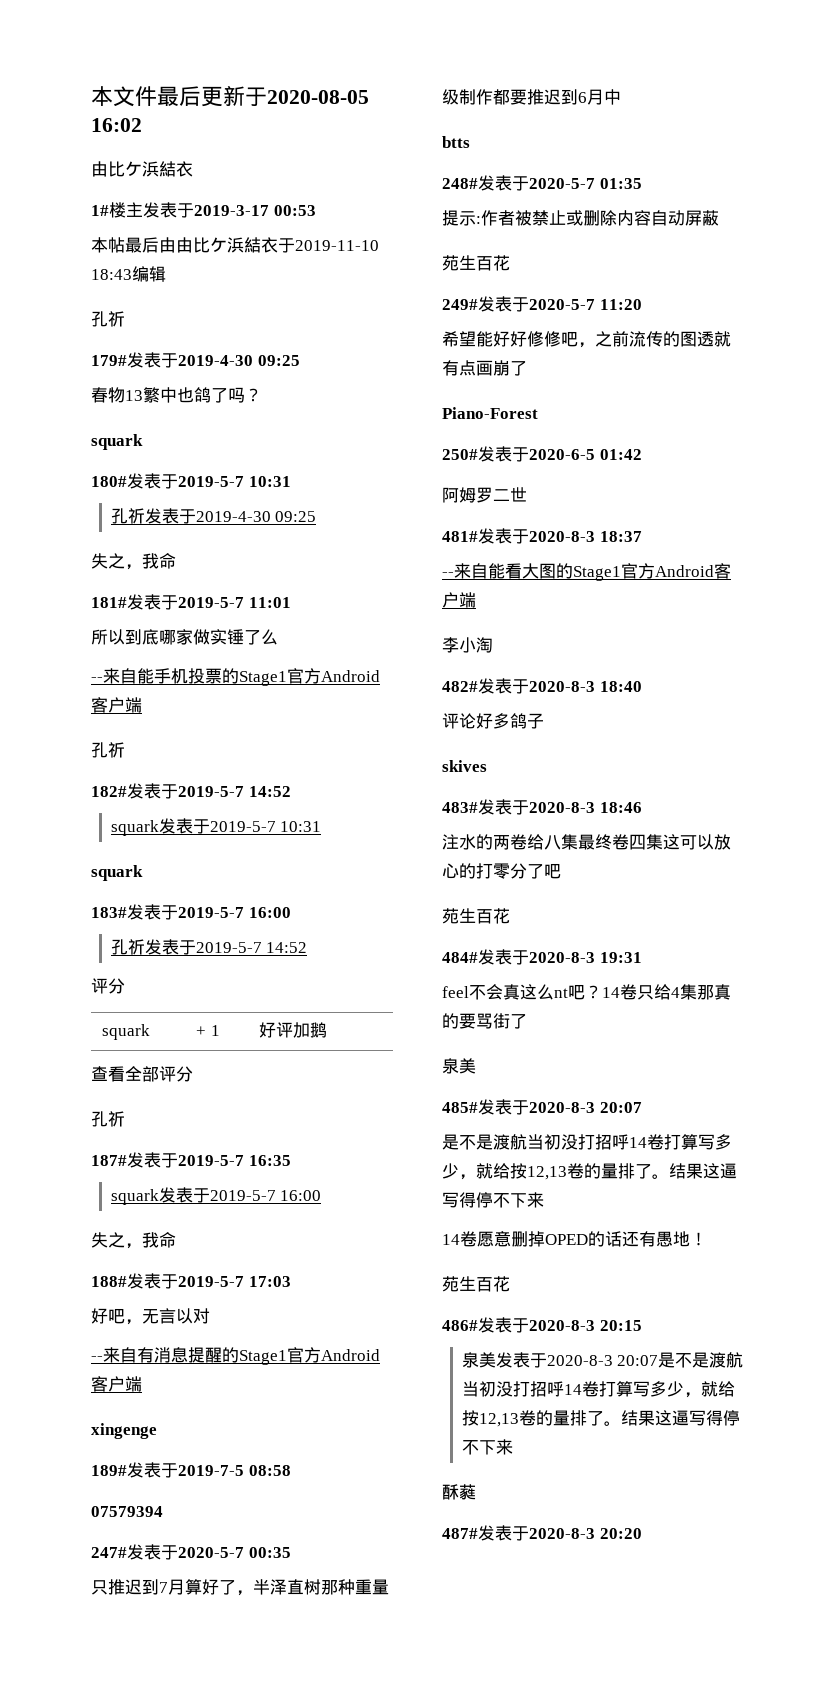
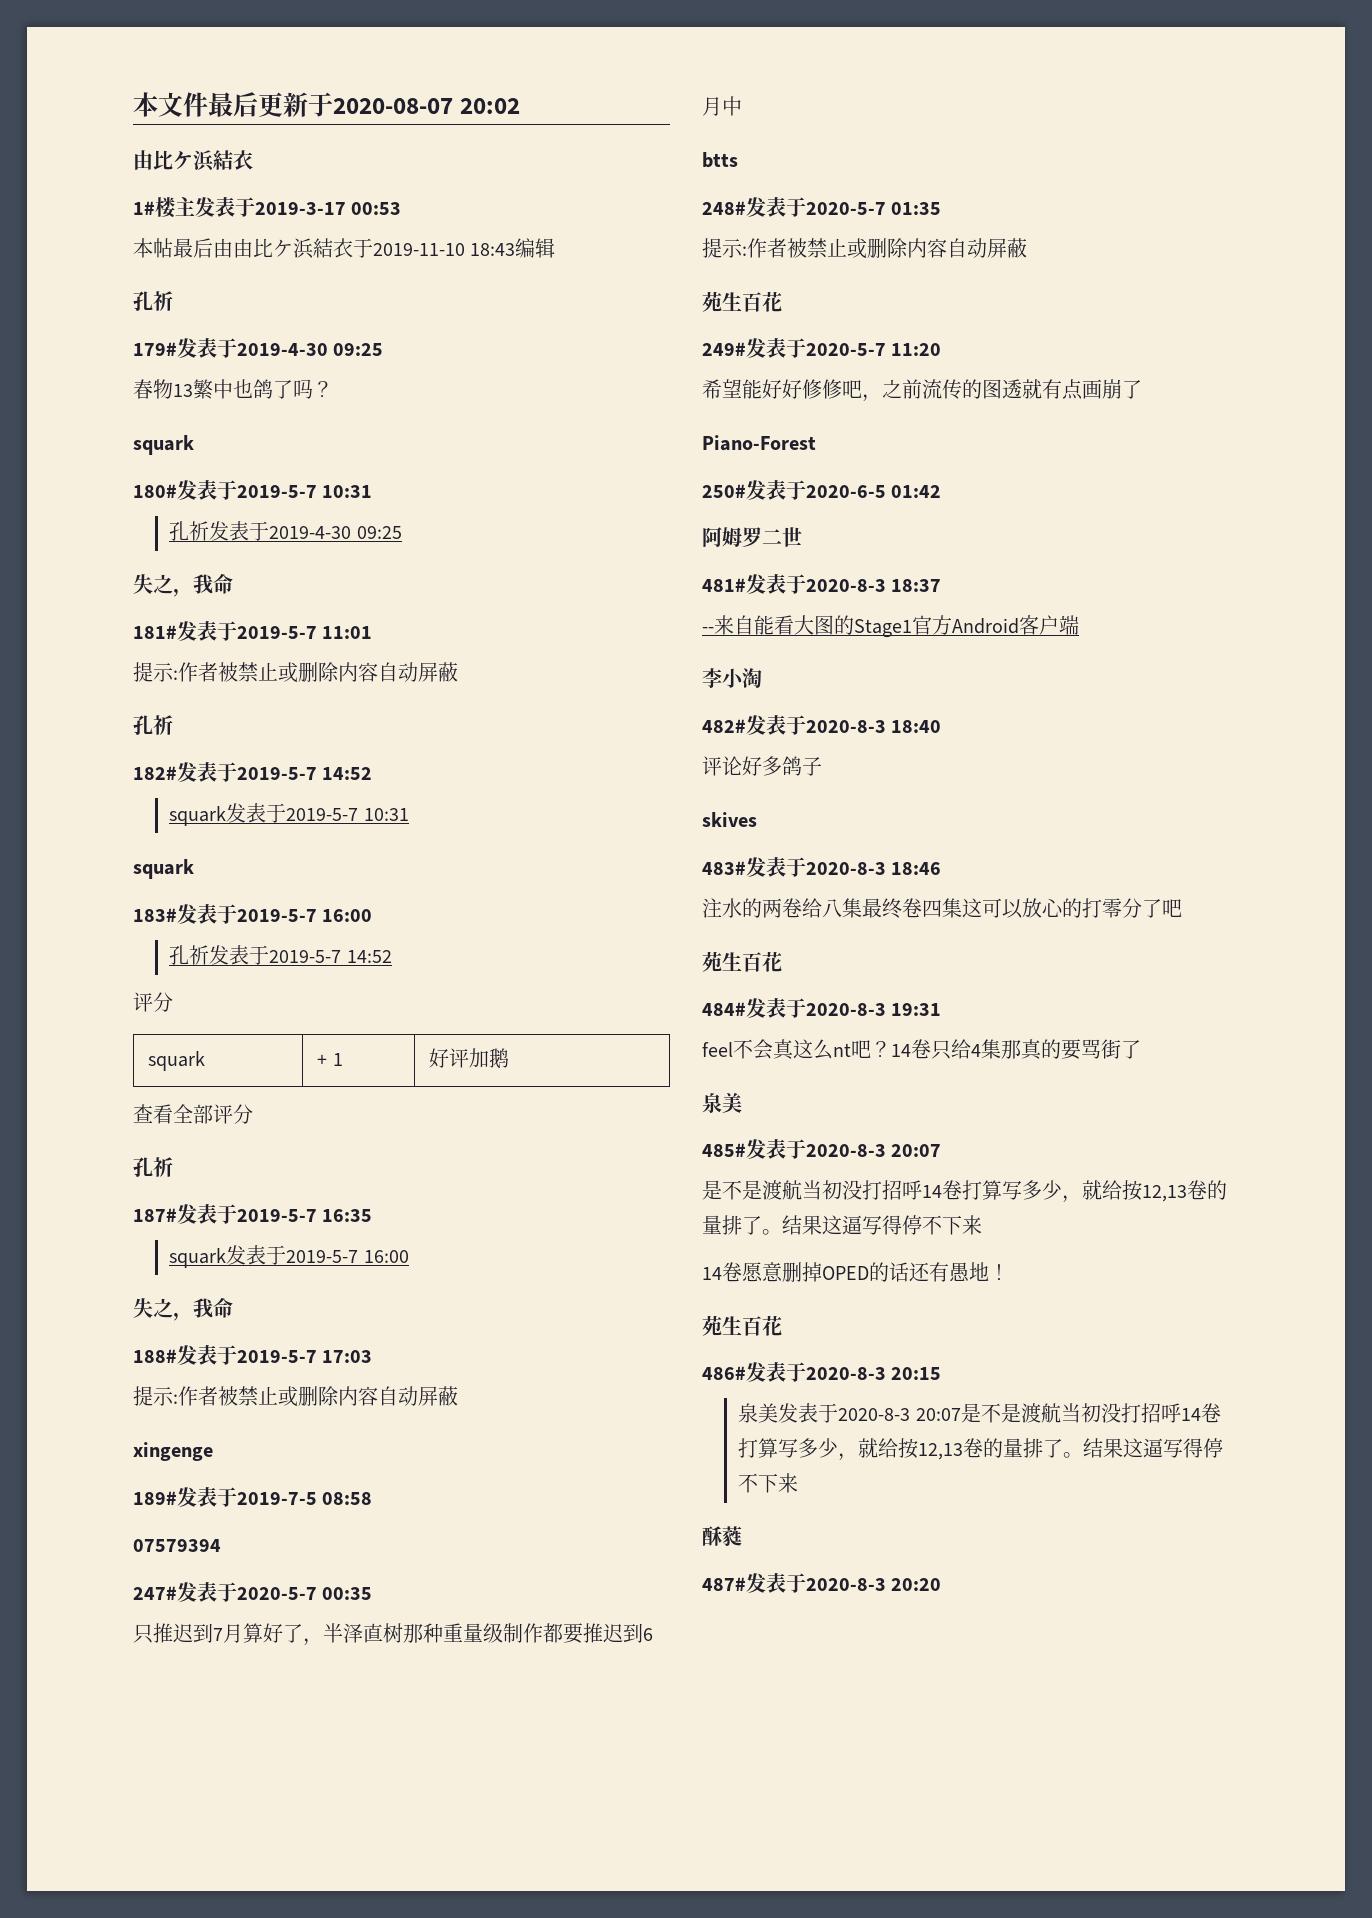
- 本文件最后更新于2020-08-05 16:02
+ 本文件最后更新于2020-08-07 20:02
  181#发表于2019-5-7 11:01
- 所以到底哪家做实锤了么
- --来自能手机投票的Stage1官方Android客户端
+ 提示:作者被禁止或删除内容自动屏蔽
  188#发表于2019-5-7 17:03
- 好吧，无言以对
- --来自有消息提醒的Stage1官方Android客户端
+ 提示:作者被禁止或删除内容自动屏蔽

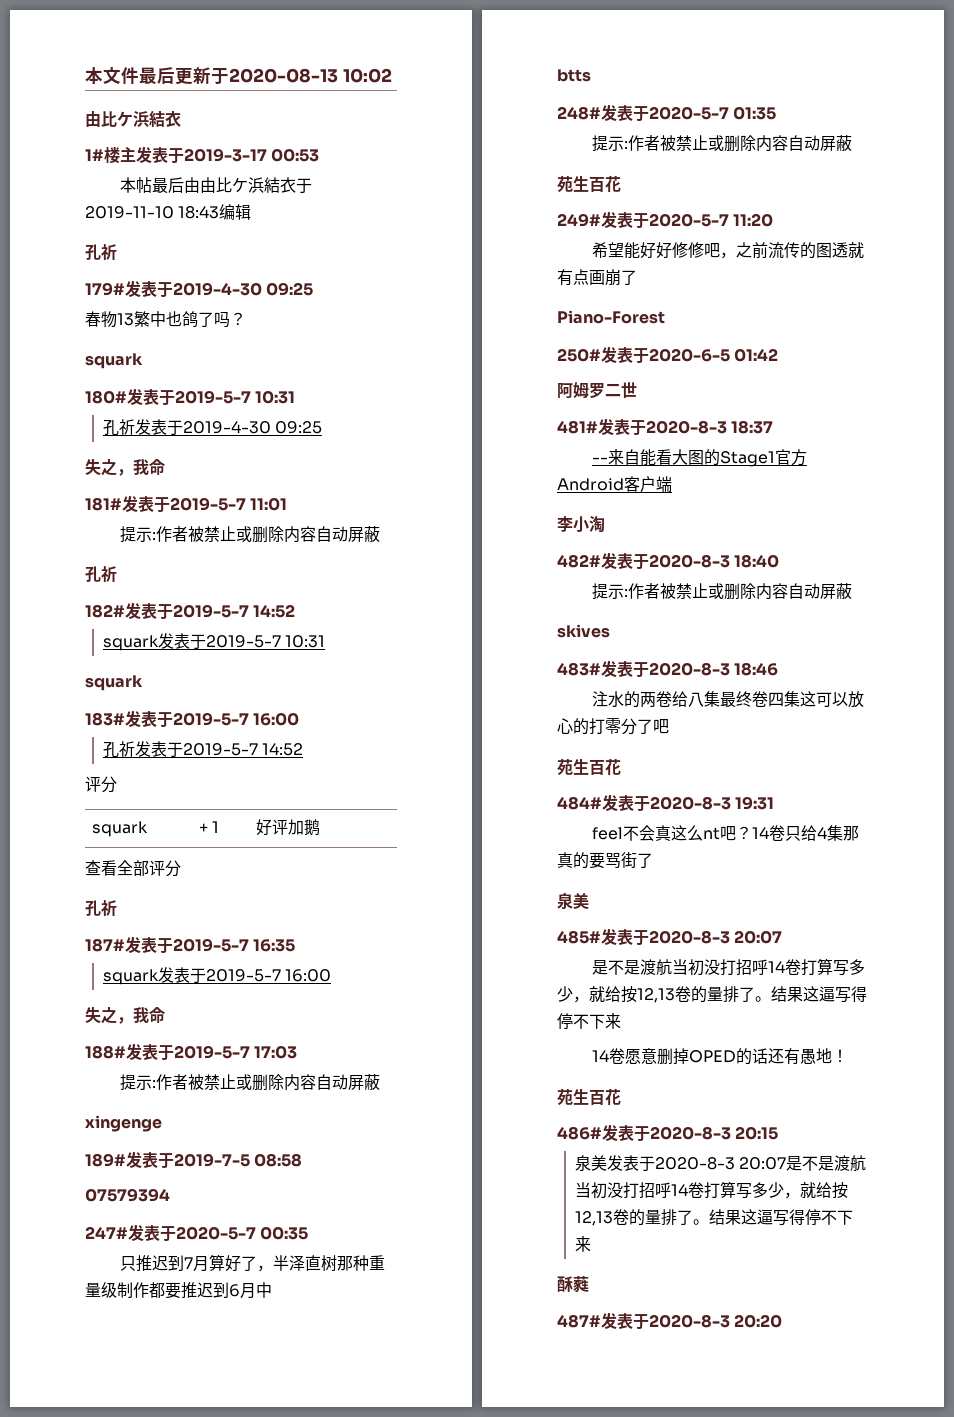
- 本文件最后更新于2020-08-07 20:02
+ 本文件最后更新于2020-08-13 10:02
  482#发表于2020-8-3 18:40
- 评论好多鸽子
+ 提示:作者被禁止或删除内容自动屏蔽

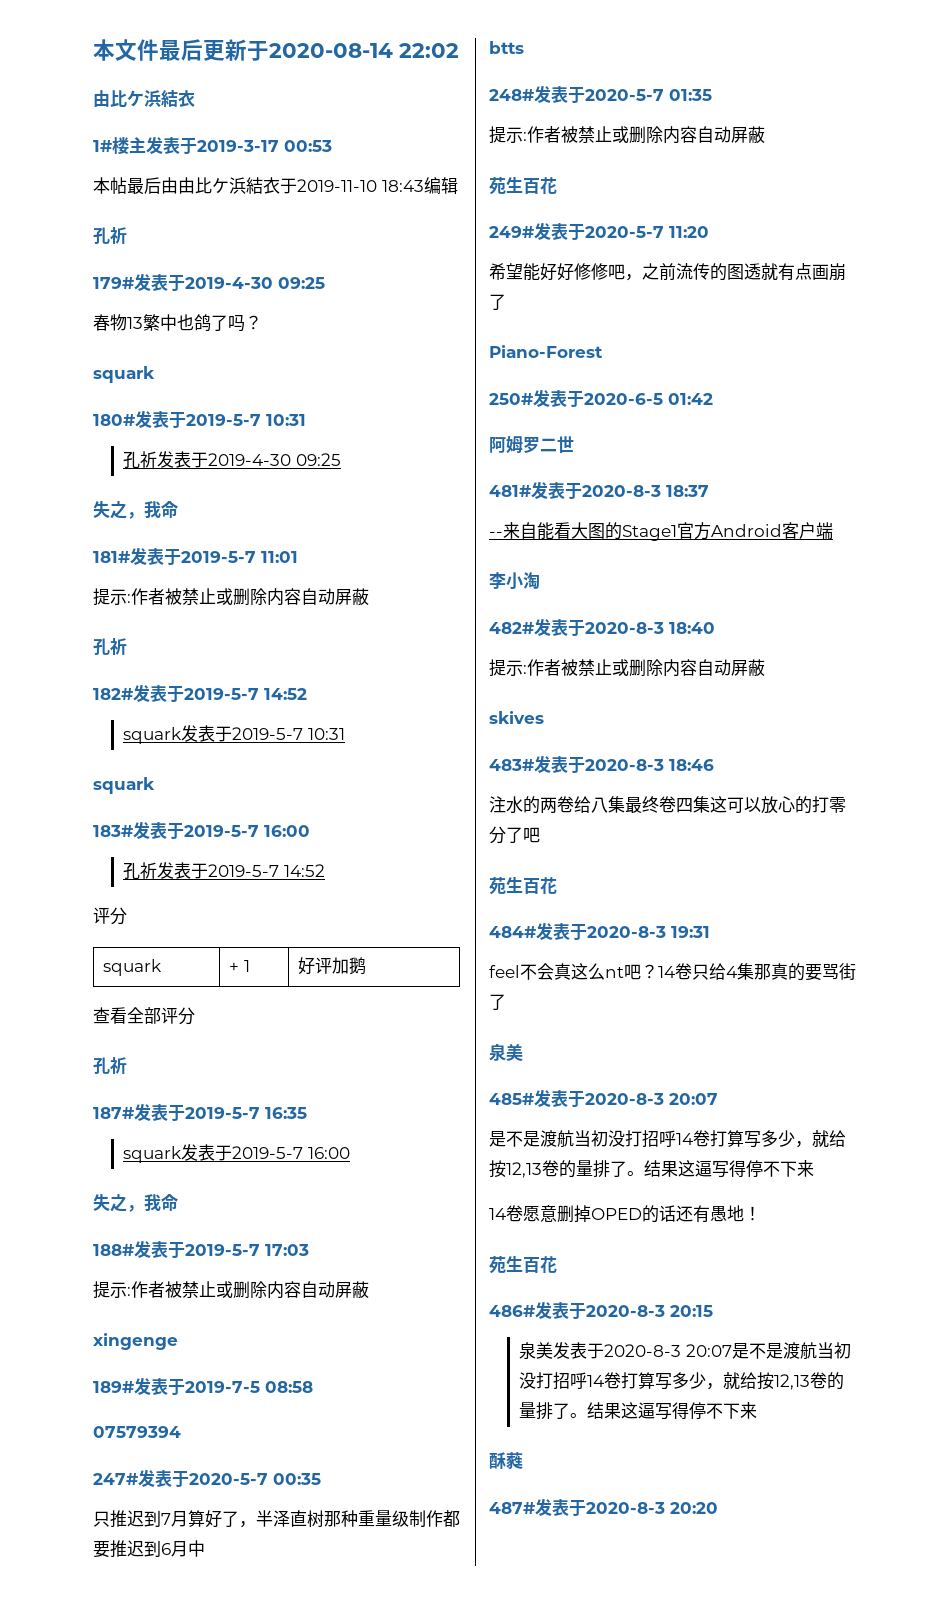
- 本文件最后更新于2020-08-13 10:02
+ 本文件最后更新于2020-08-14 22:02

